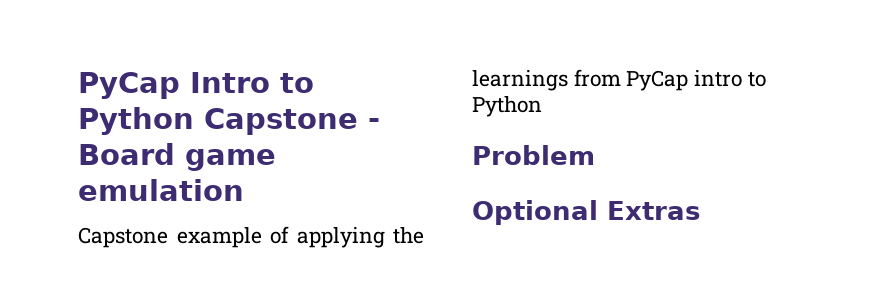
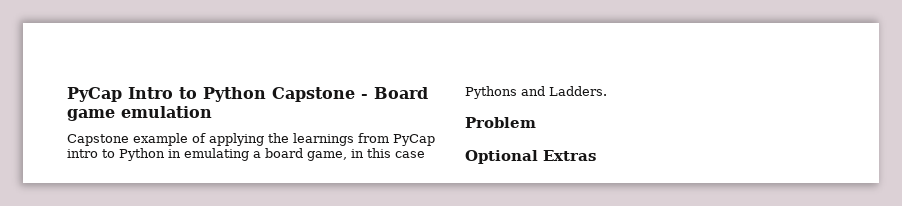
- Capstone example of applying the learnings from PyCap intro to Python
+ Capstone example of applying the learnings from PyCap intro to Python in emulating a board game, in this case Pythons and Ladders.

